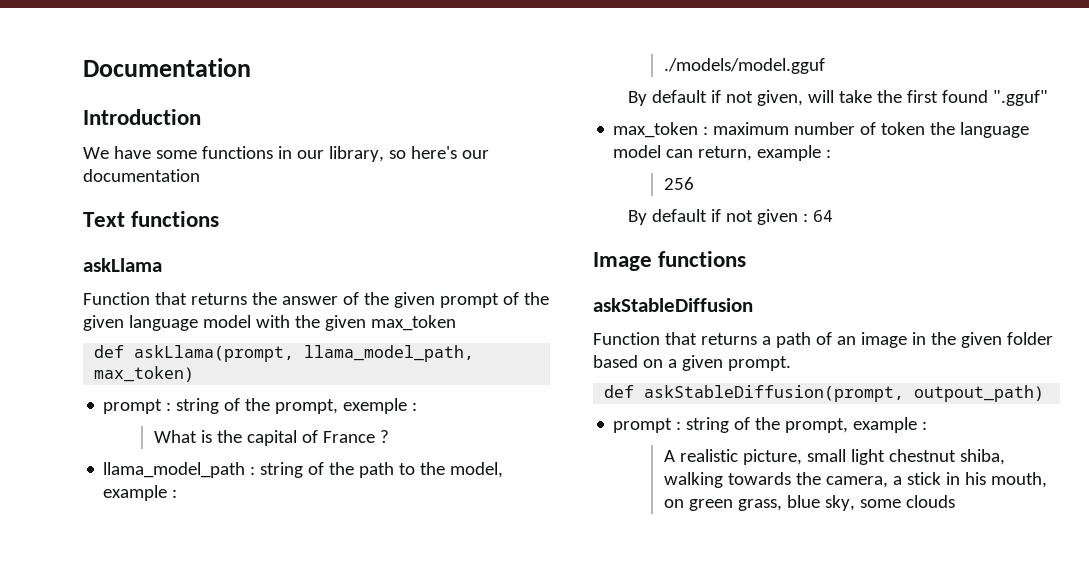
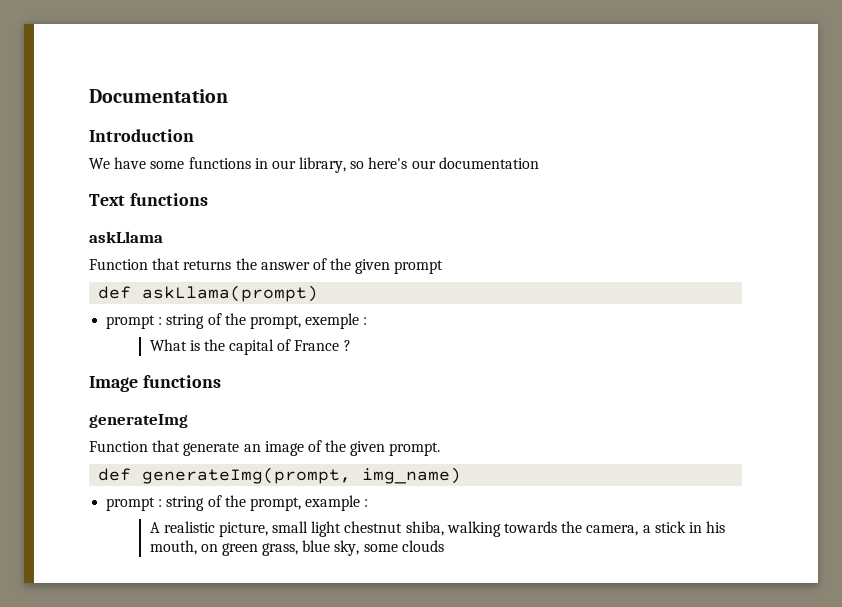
- Function that returns the answer of the given prompt of the given language model with the given max_token
- def askLlama(prompt, llama_model_path, max_token)
+ Function that returns the answer of the given prompt
+ def askLlama(prompt)
- llama_model_path : string of the path to the model, example :
- ./models/model.gguf
- By default if not given, will take the first found ".gguf"
- max_token : maximum number of token the language model can return, example :
- 256
- By default if not given : 64
- askStableDiffusion
- Function that returns a path of an image in the given folder based on a given prompt.
+ generateImg
+ Function that generate an image of the given prompt.
- def askStableDiffusion(prompt, outpout_path)
+ def generateImg(prompt, img_name)

